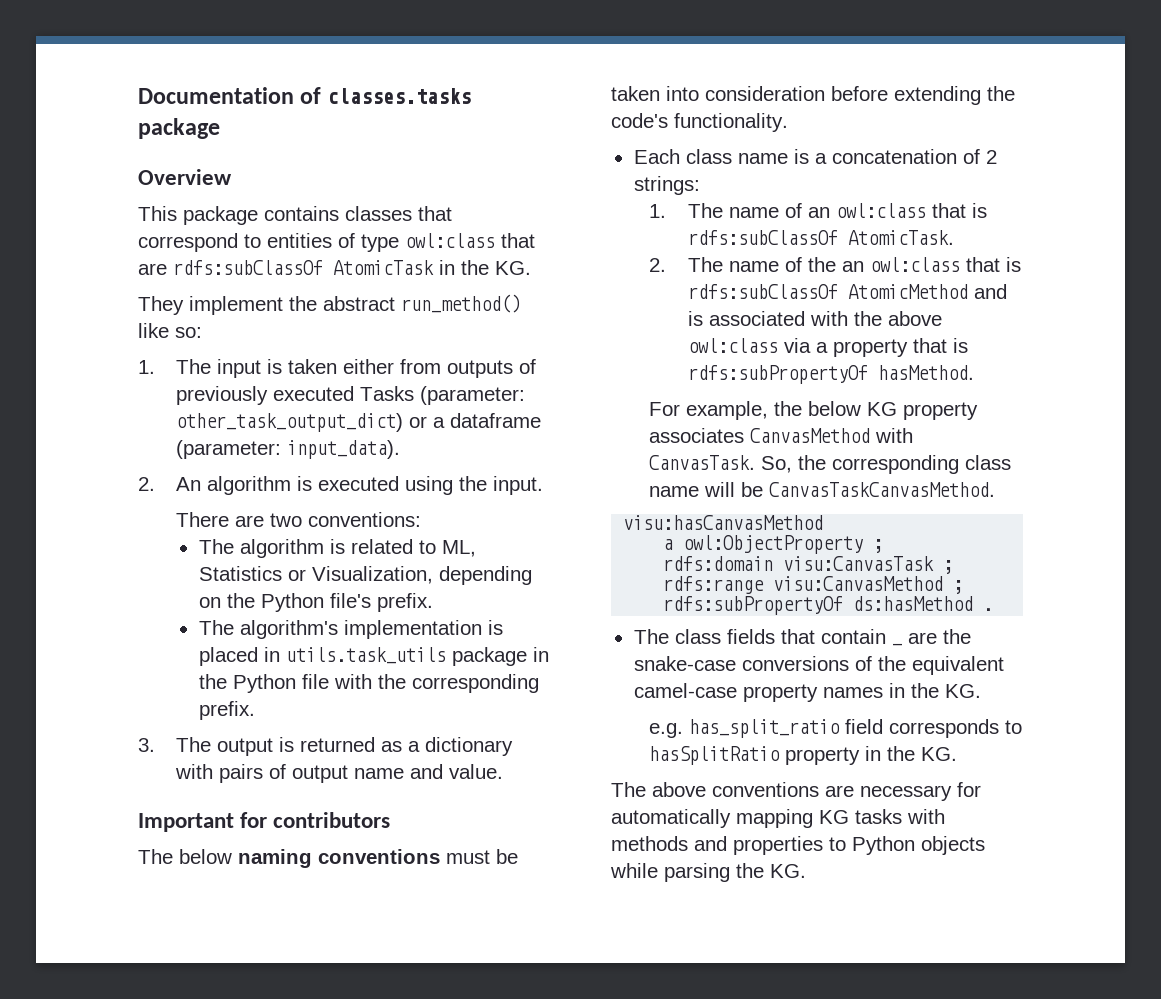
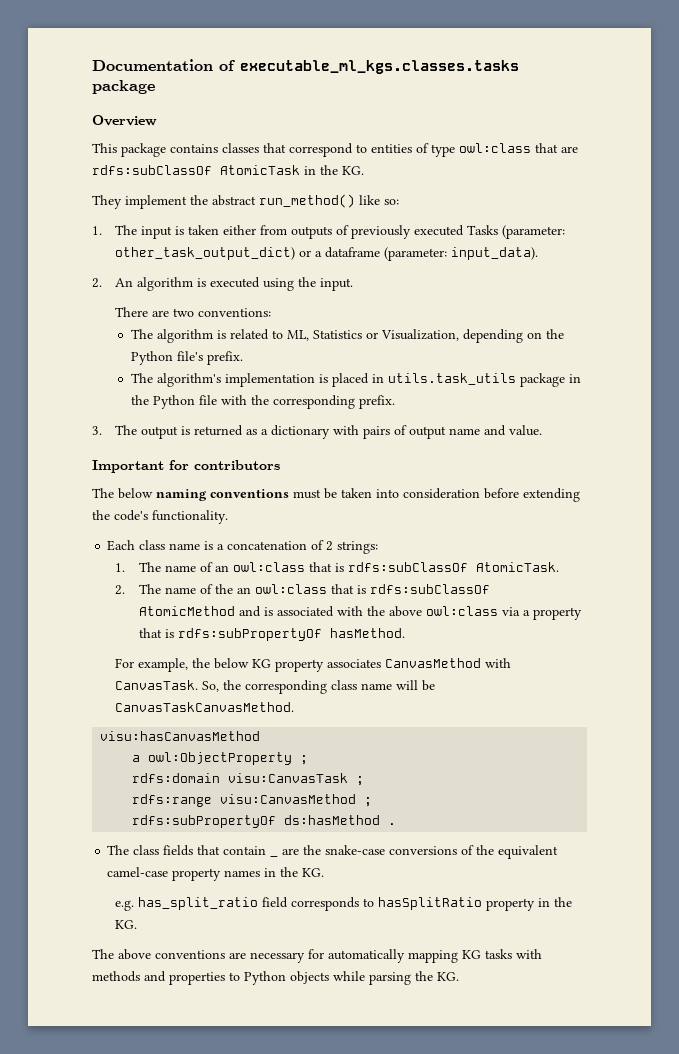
- Documentation of classes.tasks package
+ Documentation of executable_ml_kgs.classes.tasks package

